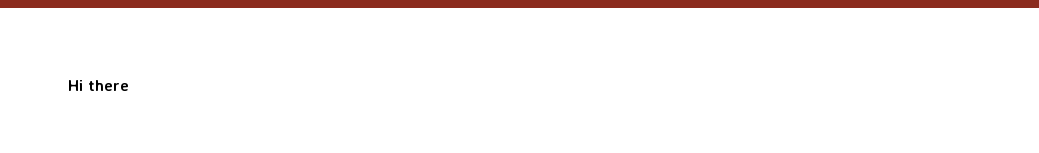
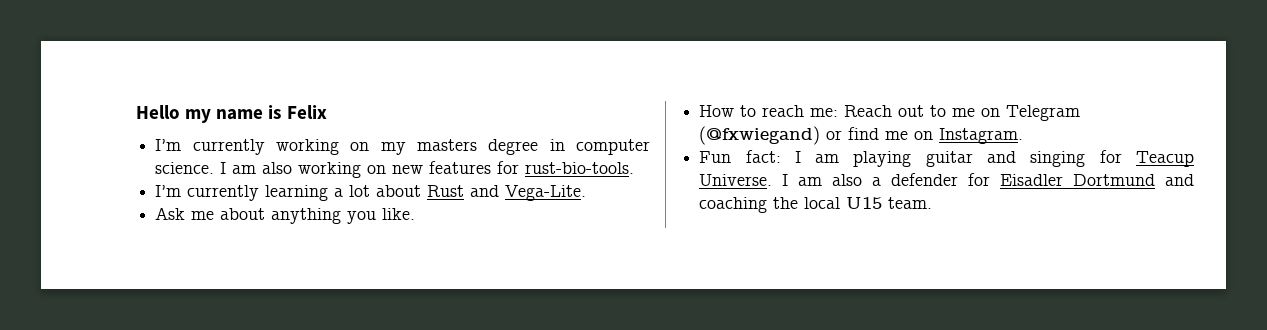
- Hi there
+ Hello my name is Felix
+ I’m currently working on my masters degree in computer science. I am also working on new features for rust-bio-tools.
+ I’m currently learning a lot about Rust and Vega-Lite.
+ Ask me about anything you like.
+ How to reach me: Reach out to me on Telegram (@fxwiegand) or find me on Instagram.
+ Fun fact: I am playing guitar and singing for Teacup Universe. I am also a defender for Eisadler Dortmund and coaching the local U15 team.

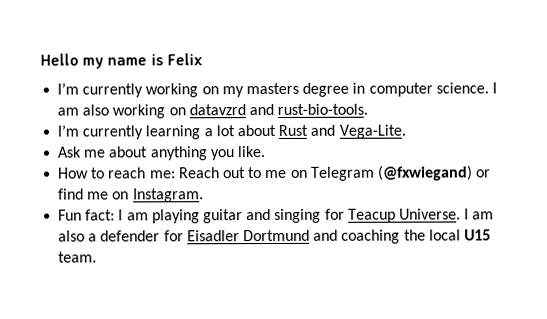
- I am also working on new features for rust-bio-tools.
+ I am also working on datavzrd and rust-bio-tools.

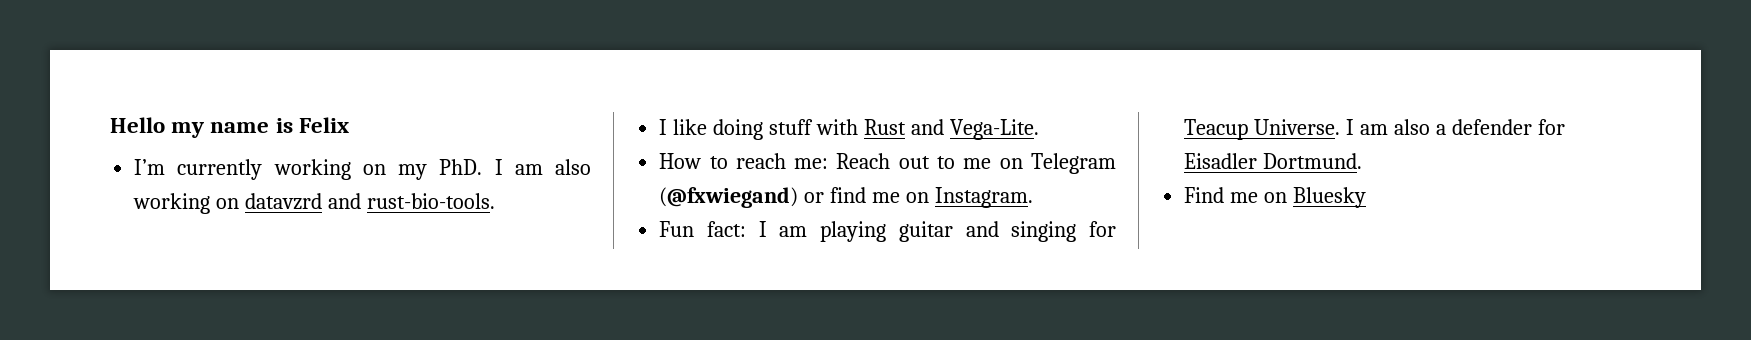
- I’m currently working on my masters degree in computer science. I am also working on datavzrd and rust-bio-tools.
+ I’m currently working on my PhD. I am also working on datavzrd and rust-bio-tools.
- I’m currently learning a lot about Rust and Vega-Lite.
- Ask me about anything you like.
+ I like doing stuff with Rust and Vega-Lite.
- I am also a defender for Eisadler Dortmund and coaching the local U15 team.
+ I am also a defender for Eisadler Dortmund.
+ Find me on Bluesky

